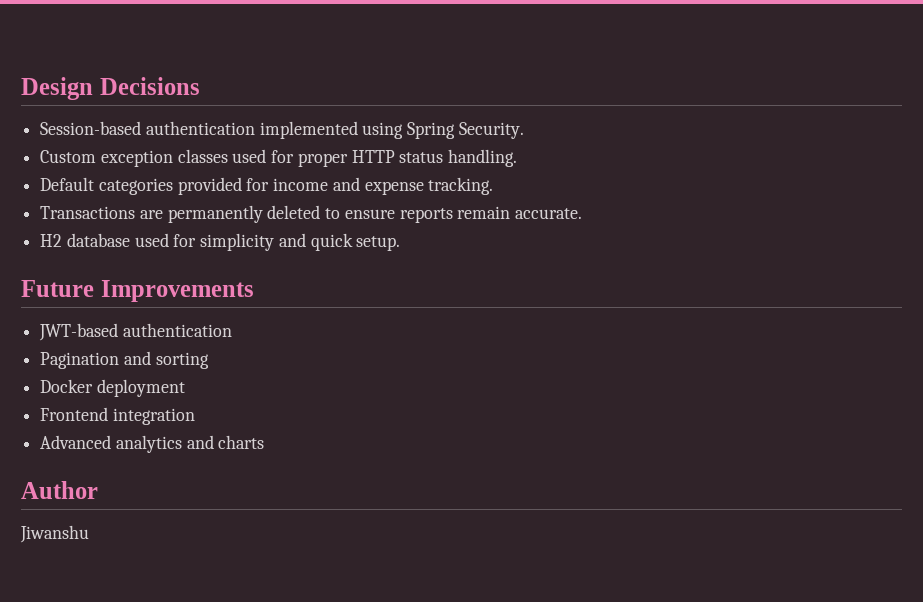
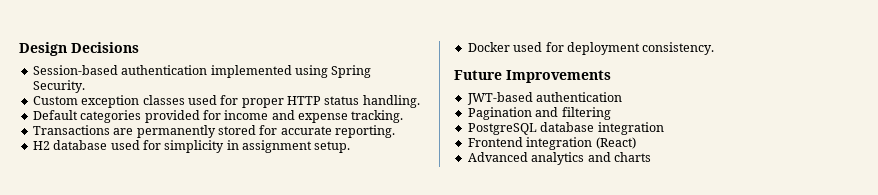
- Transactions are permanently deleted to ensure reports remain accurate.
+ Transactions are permanently stored for accurate reporting.
- H2 database used for simplicity and quick setup.
+ H2 database used for simplicity in assignment setup.
+ Docker used for deployment consistency.
- Pagination and sorting
- Docker deployment
+ Pagination and filtering
+ PostgreSQL database integration
- Frontend integration
+ Frontend integration (React)
- Author
- Jiwanshu

